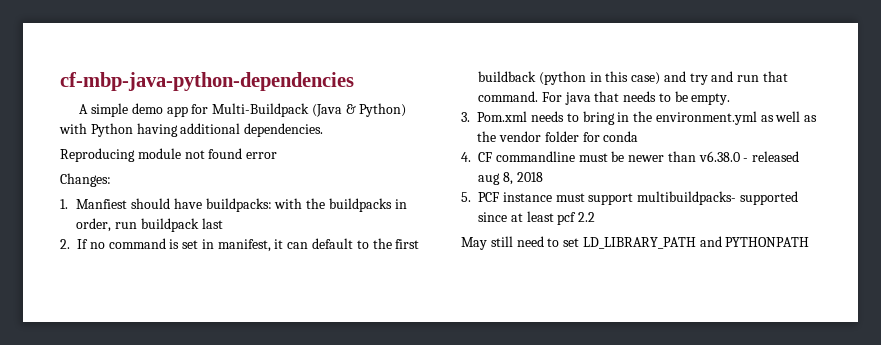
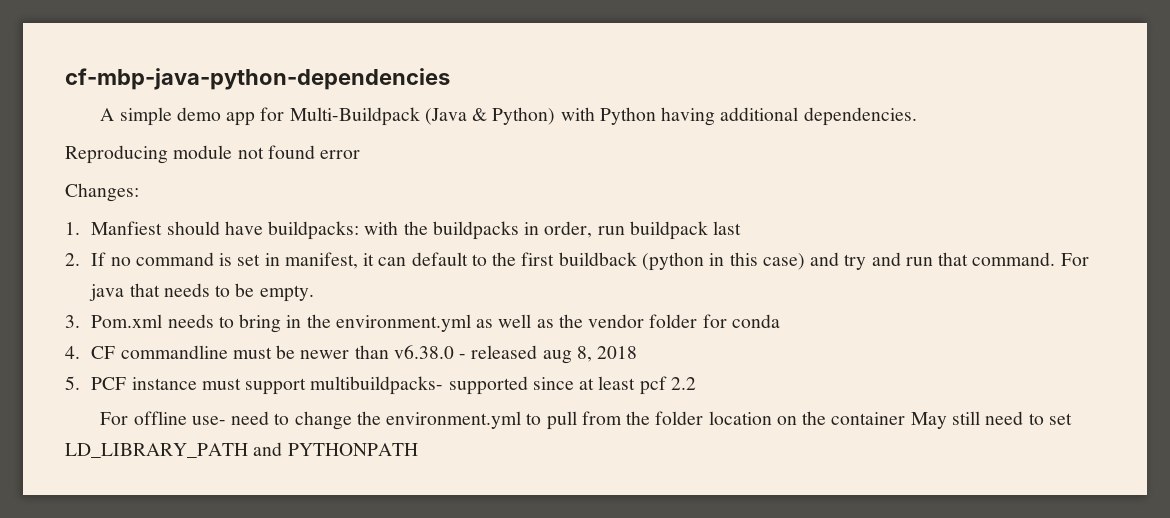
- May still need to set LD_LIBRARY_PATH and PYTHONPATH
+ For offline use- need to change the environment.yml to pull from the folder location on the container May still need to set LD_LIBRARY_PATH and PYTHONPATH

